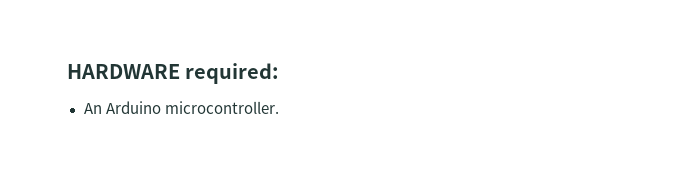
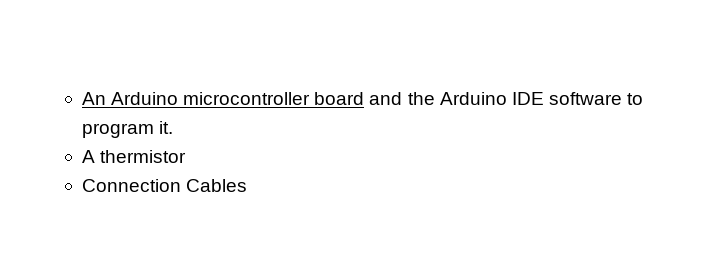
- HARDWARE required:
- An Arduino microcontroller.
+ An Arduino microcontroller board and the Arduino IDE software to program it.
+ A thermistor
+ Connection Cables

